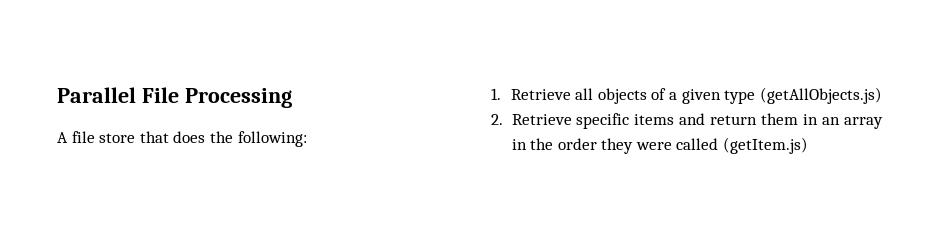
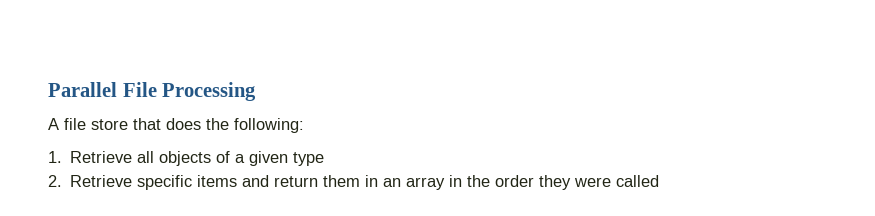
- 1. Retrieve all objects of a given type (getAllObjects.js)
+ 1. Retrieve all objects of a given type
- 2. Retrieve specific items and return them in an array in the order they were called (getItem.js)
+ 2. Retrieve specific items and return them in an array in the order they were called

